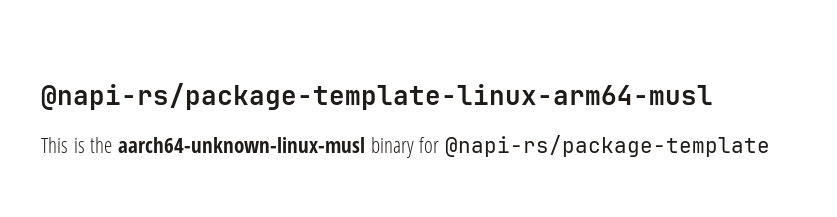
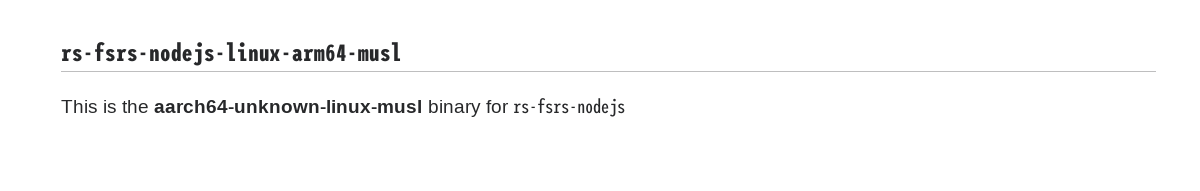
- @napi-rs/package-template-linux-arm64-musl
+ rs-fsrs-nodejs-linux-arm64-musl
- This is the aarch64-unknown-linux-musl binary for @napi-rs/package-template
+ This is the aarch64-unknown-linux-musl binary for rs-fsrs-nodejs

